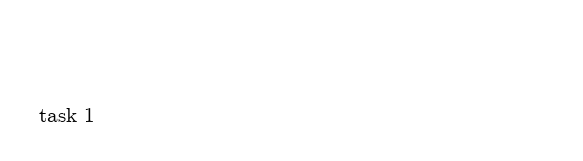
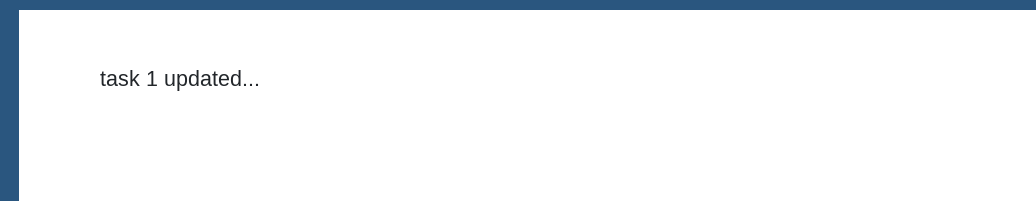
- task 1
+ task 1 updated...

